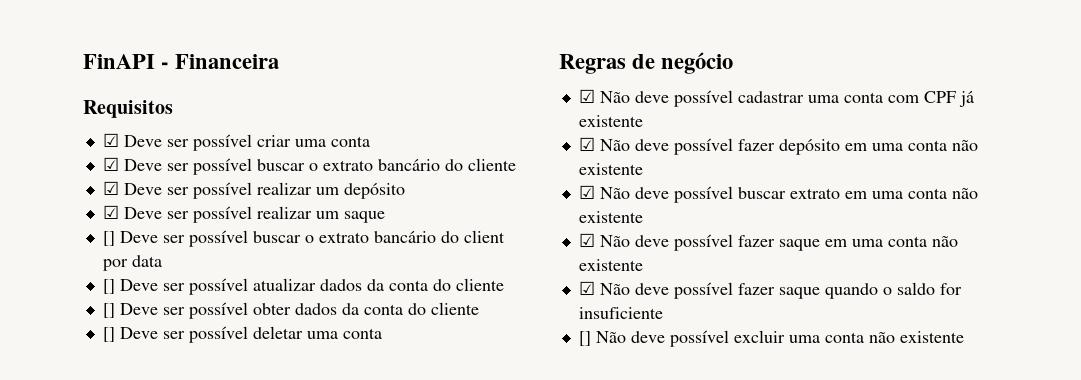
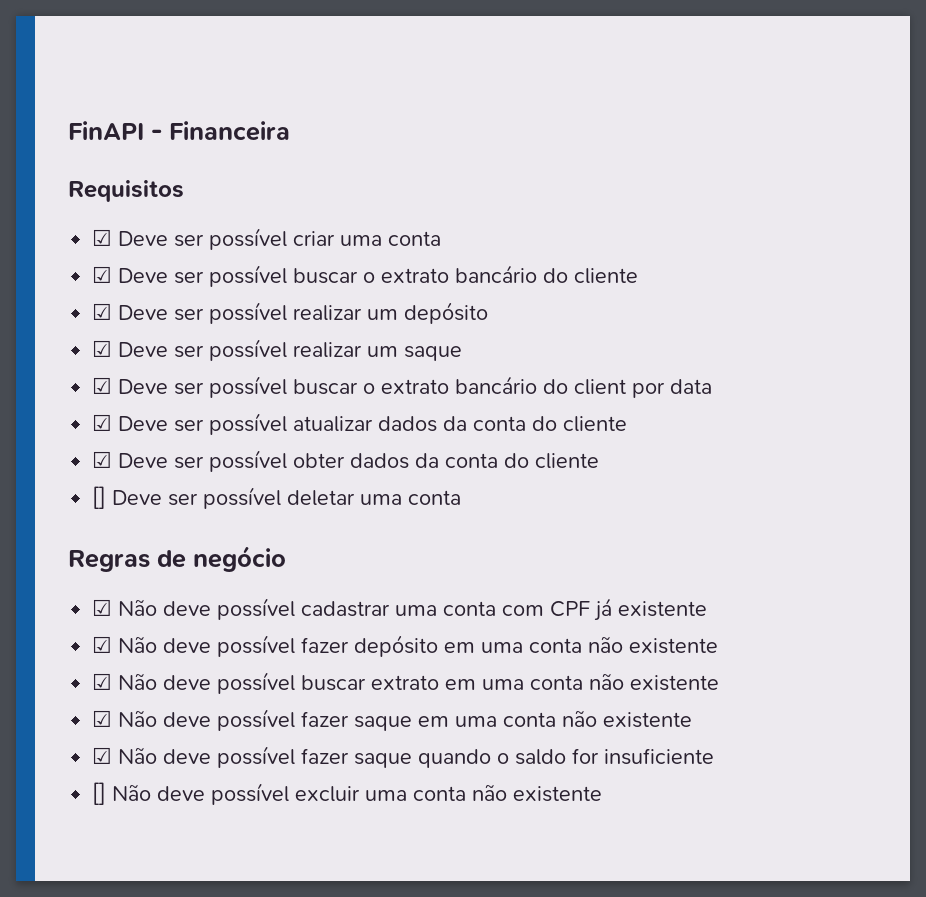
- [] Deve ser possível buscar o extrato bancário do client por data
+ ☑ Deve ser possível buscar o extrato bancário do client por data
- [] Deve ser possível atualizar dados da conta do cliente
+ ☑ Deve ser possível atualizar dados da conta do cliente
- [] Deve ser possível obter dados da conta do cliente
+ ☑ Deve ser possível obter dados da conta do cliente

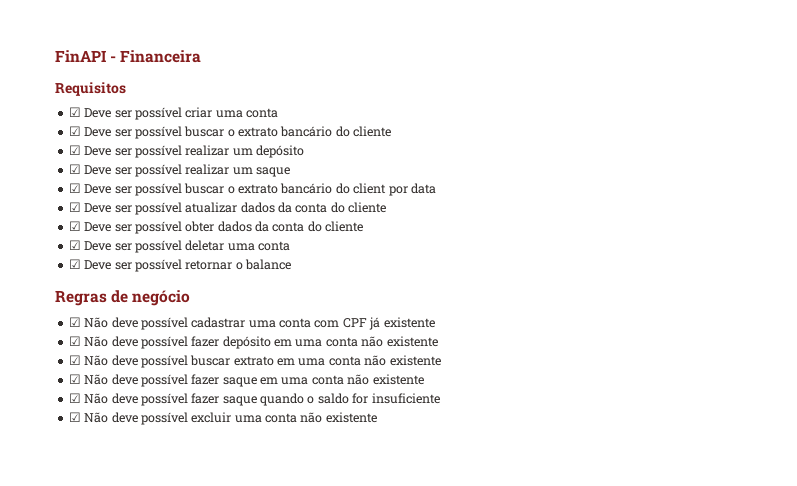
- [] Deve ser possível deletar uma conta
+ ☑ Deve ser possível deletar uma conta
+ ☑ Deve ser possível retornar o balance
- [] Não deve possível excluir uma conta não existente
+ ☑ Não deve possível excluir uma conta não existente

